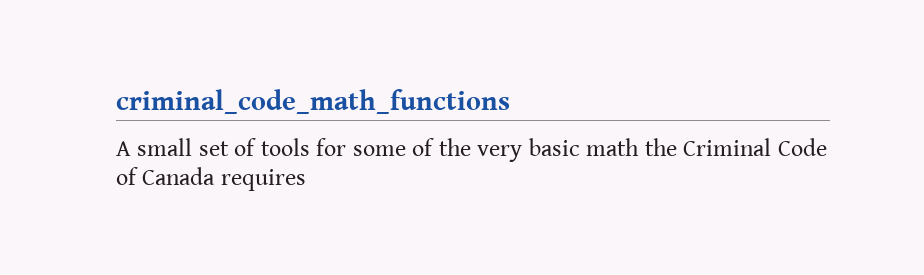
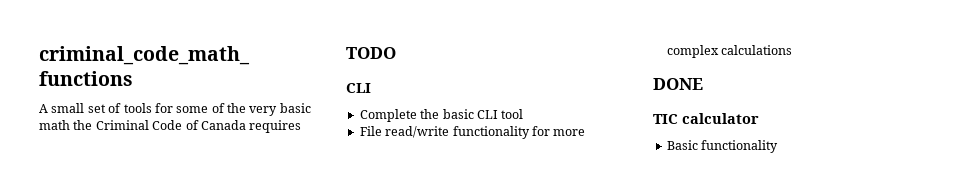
+ TODO
+ CLI
+ Complete the basic CLI tool
+ File read/write functionality for more complex calculations
+ DONE
+ TIC calculator
+ Basic functionality

